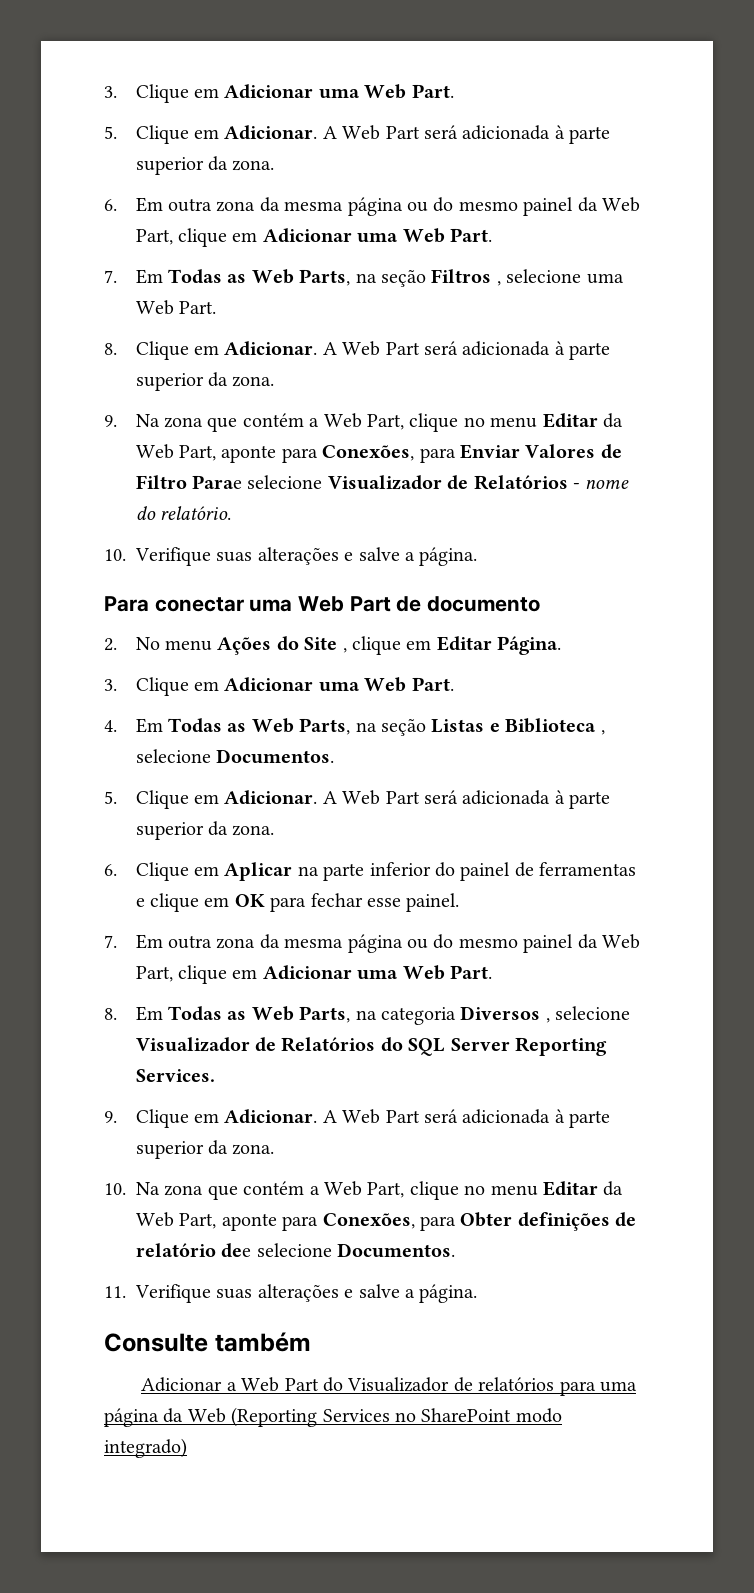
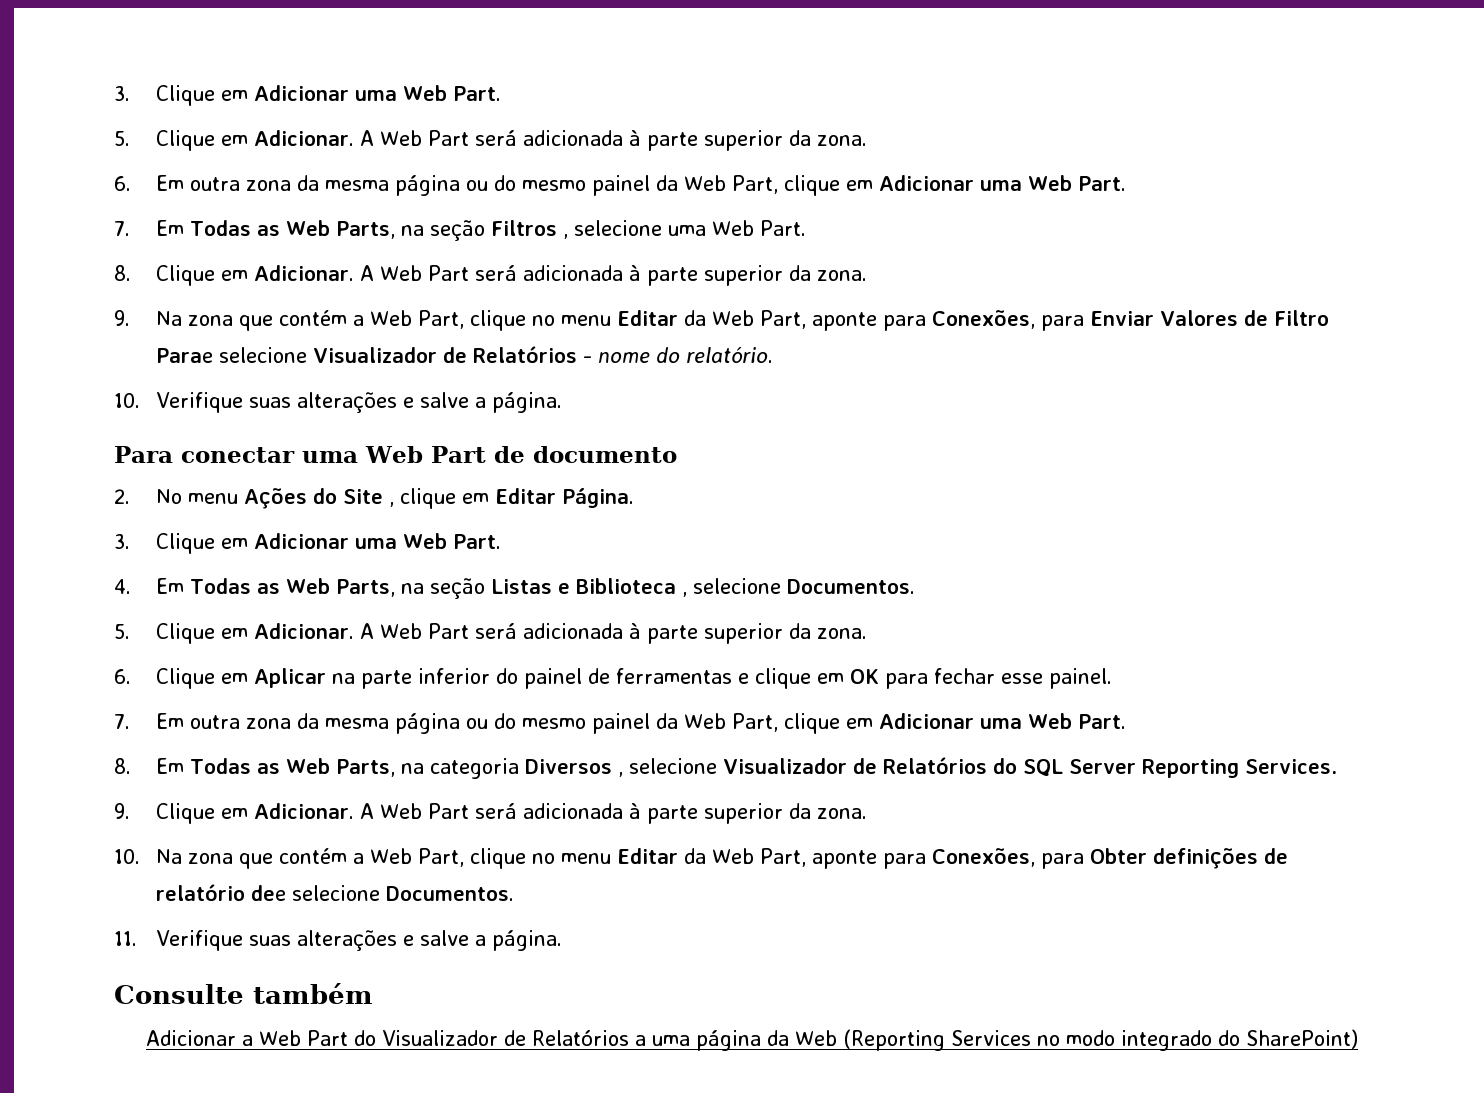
- Adicionar a Web Part do Visualizador de relatórios para uma página da Web (Reporting Services no SharePoint modo integrado)
+ Adicionar a Web Part do Visualizador de Relatórios a uma página da Web (Reporting Services no modo integrado do SharePoint)

